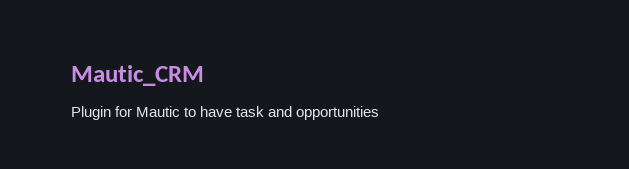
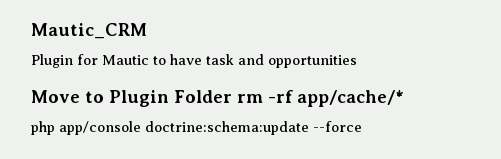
+ Move to Plugin Folder rm -rf app/cache/*
+ php app/console doctrine:schema:update --force

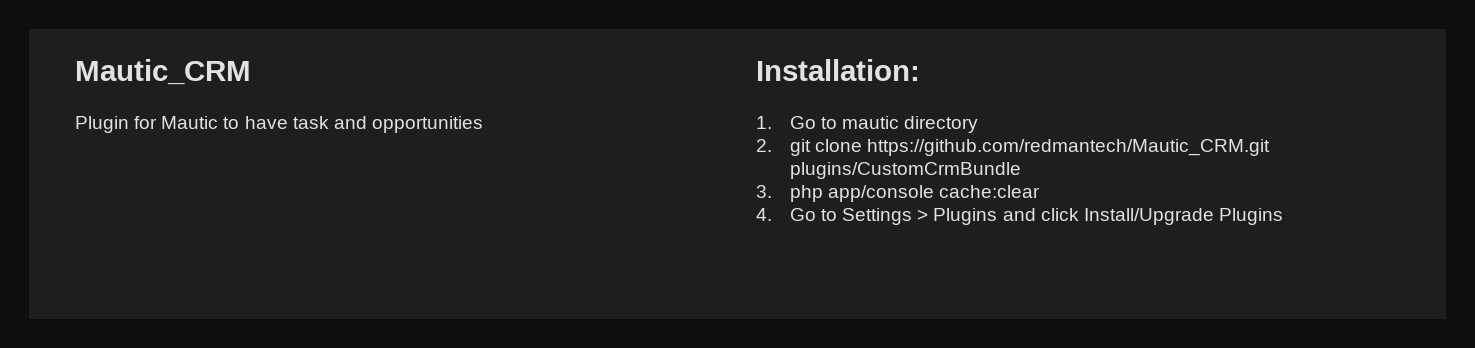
- Move to Plugin Folder rm -rf app/cache/*
- php app/console doctrine:schema:update --force
+ Installation:
+ 1. Go to mautic directory
+ 2. git clone https://github.com/redmantech/Mautic_CRM.git plugins/CustomCrmBundle
+ 3. php app/console cache:clear
+ 4. Go to Settings > Plugins and click Install/Upgrade Plugins

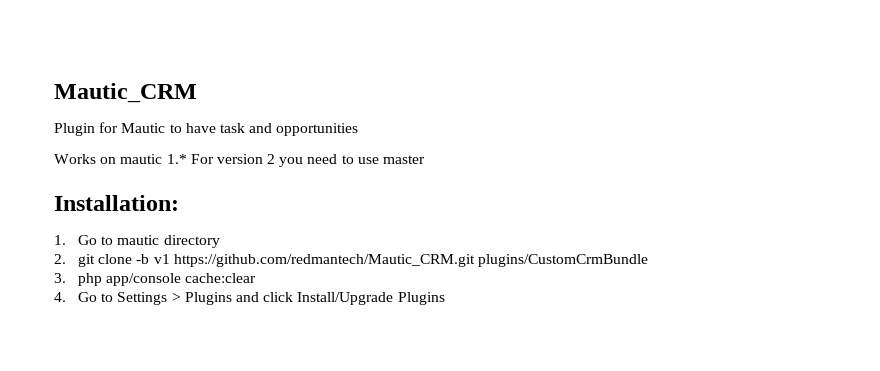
+ Works on mautic 1.* For version 2 you need to use master
- 2. git clone https://github.com/redmantech/Mautic_CRM.git plugins/CustomCrmBundle
+ 2. git clone -b v1 https://github.com/redmantech/Mautic_CRM.git plugins/CustomCrmBundle

